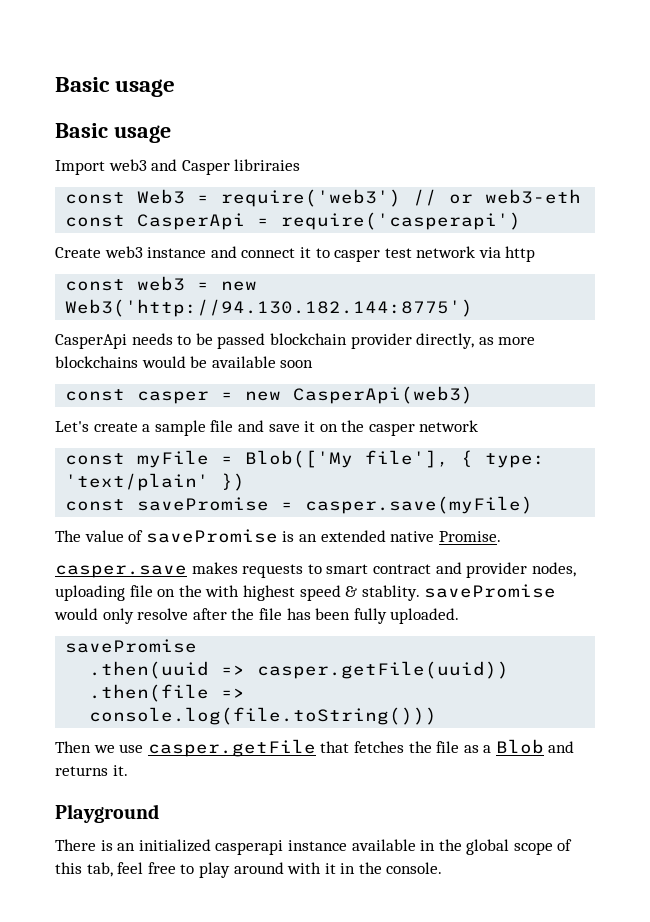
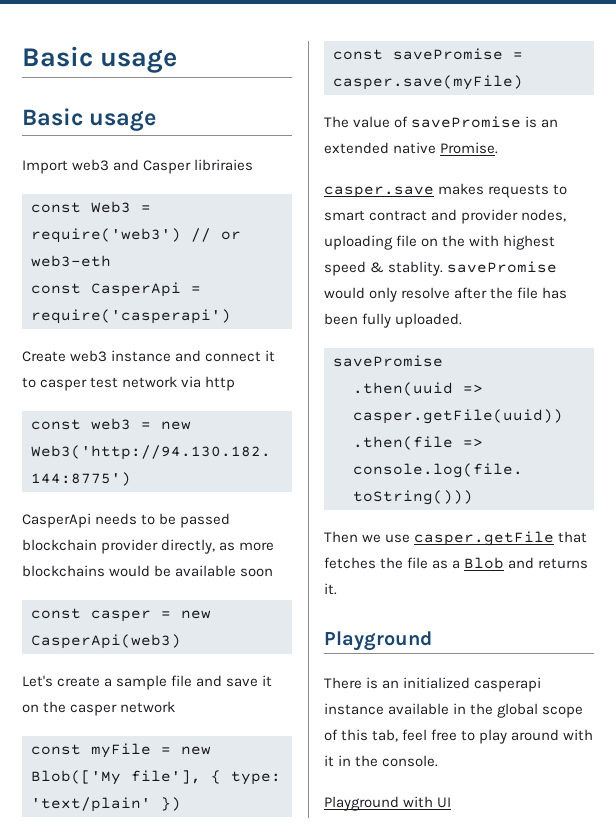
- const myFile = Blob(['My file'], { type: 'text/plain' })
+ const myFile = new Blob(['My file'], { type: 'text/plain' })
+ Playground with UI

